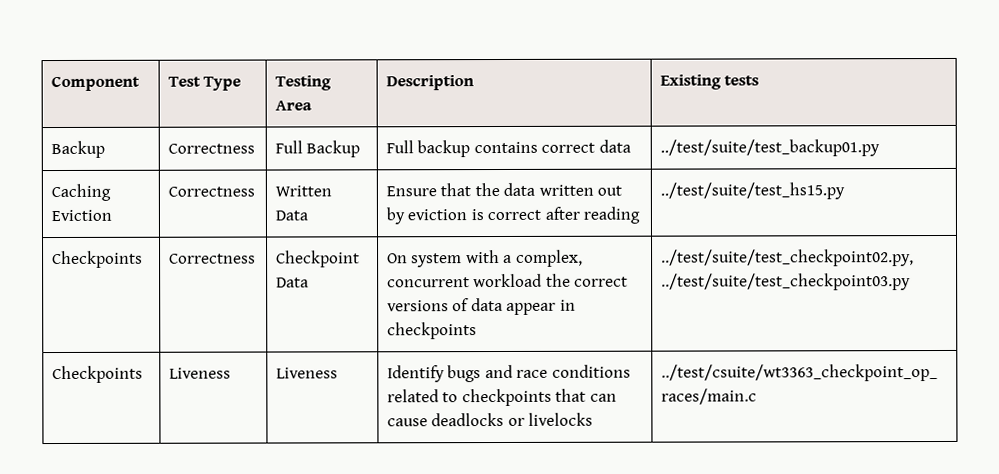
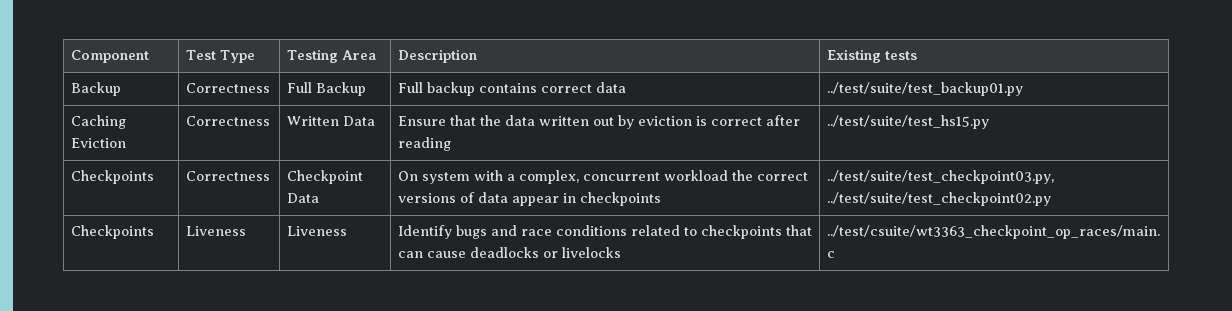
- Checkpoints | Correctness | Checkpoint Data | On system with a complex, concurrent workload the correct versions of data appear in checkpoints | ../test/suite/test_checkpoint02.py, ../test/suite/test_checkpoint03.py
+ Checkpoints | Correctness | Checkpoint Data | On system with a complex, concurrent workload the correct versions of data appear in checkpoints | ../test/suite/test_checkpoint03.py, ../test/suite/test_checkpoint02.py

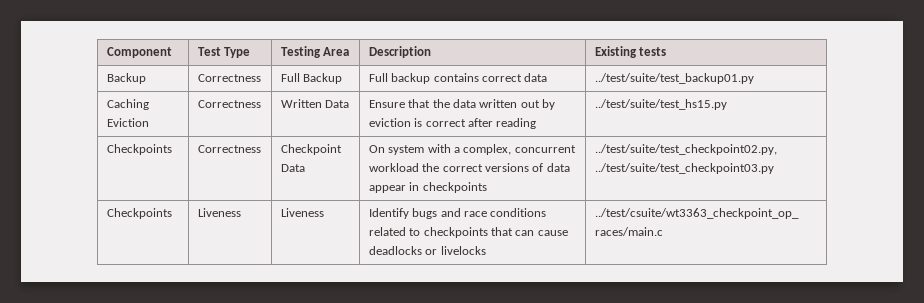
- Checkpoints | Correctness | Checkpoint Data | On system with a complex, concurrent workload the correct versions of data appear in checkpoints | ../test/suite/test_checkpoint03.py, ../test/suite/test_checkpoint02.py
+ Checkpoints | Correctness | Checkpoint Data | On system with a complex, concurrent workload the correct versions of data appear in checkpoints | ../test/suite/test_checkpoint02.py, ../test/suite/test_checkpoint03.py

